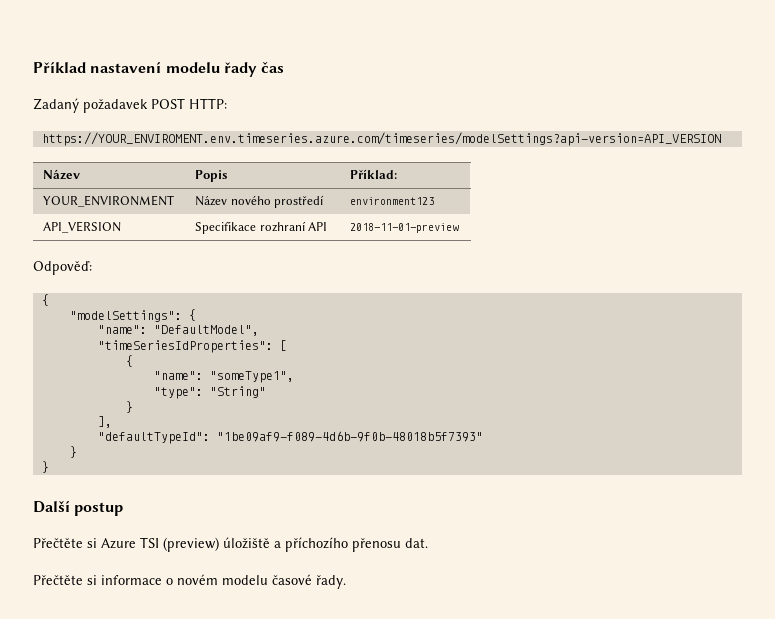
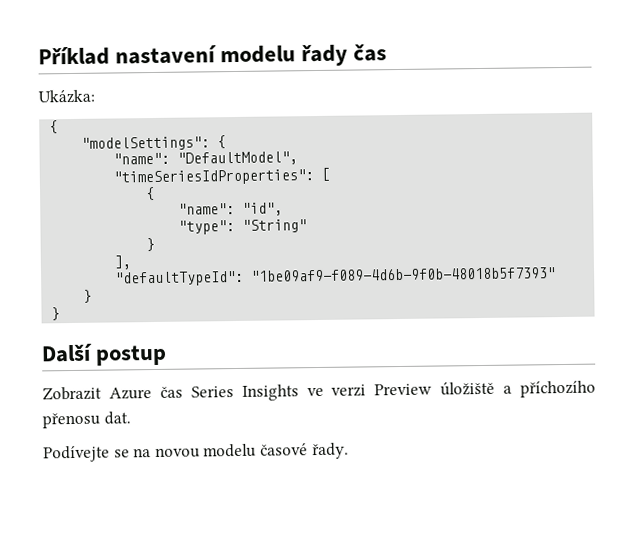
- Zadaný požadavek POST HTTP:
- https://YOUR_ENVIROMENT.env.timeseries.azure.com/timeseries/modelSettings?api-version=API_VERSION
- Název | Popis | Příklad:
- YOUR_ENVIRONMENT | Název nového prostředí | environment123
- API_VERSION | Specifikace rozhraní API | 2018-11-01-preview
- Odpověď:
+ Ukázka:
- "name": "someType1",
+ "name": "id",
- Přečtěte si Azure TSI (preview) úložiště a příchozího přenosu dat.
+ Zobrazit Azure čas Series Insights ve verzi Preview úložiště a příchozího přenosu dat.
- Přečtěte si informace o novém modelu časové řady.
+ Podívejte se na novou modelu časové řady.

